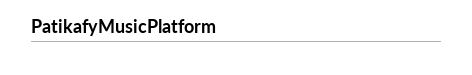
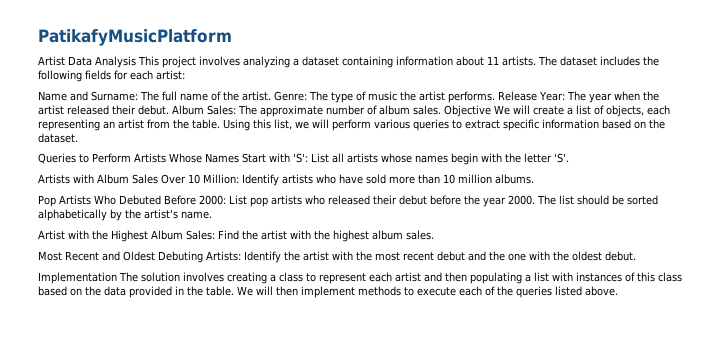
+ Artist Data Analysis This project involves analyzing a dataset containing information about 11 artists. The dataset includes the following fields for each artist:
+ Name and Surname: The full name of the artist. Genre: The type of music the artist performs. Release Year: The year when the artist released their debut. Album Sales: The approximate number of album sales. Objective We will create a list of objects, each representing an artist from the table. Using this list, we will perform various queries to extract specific information based on the dataset.
+ Queries to Perform Artists Whose Names Start with 'S': List all artists whose names begin with the letter 'S'.
+ Artists with Album Sales Over 10 Million: Identify artists who have sold more than 10 million albums.
+ Pop Artists Who Debuted Before 2000: List pop artists who released their debut before the year 2000. The list should be sorted alphabetically by the artist's name.
+ Artist with the Highest Album Sales: Find the artist with the highest album sales.
+ Most Recent and Oldest Debuting Artists: Identify the artist with the most recent debut and the one with the oldest debut.
+ Implementation The solution involves creating a class to represent each artist and then populating a list with instances of this class based on the data provided in the table. We will then implement methods to execute each of the queries listed above.

